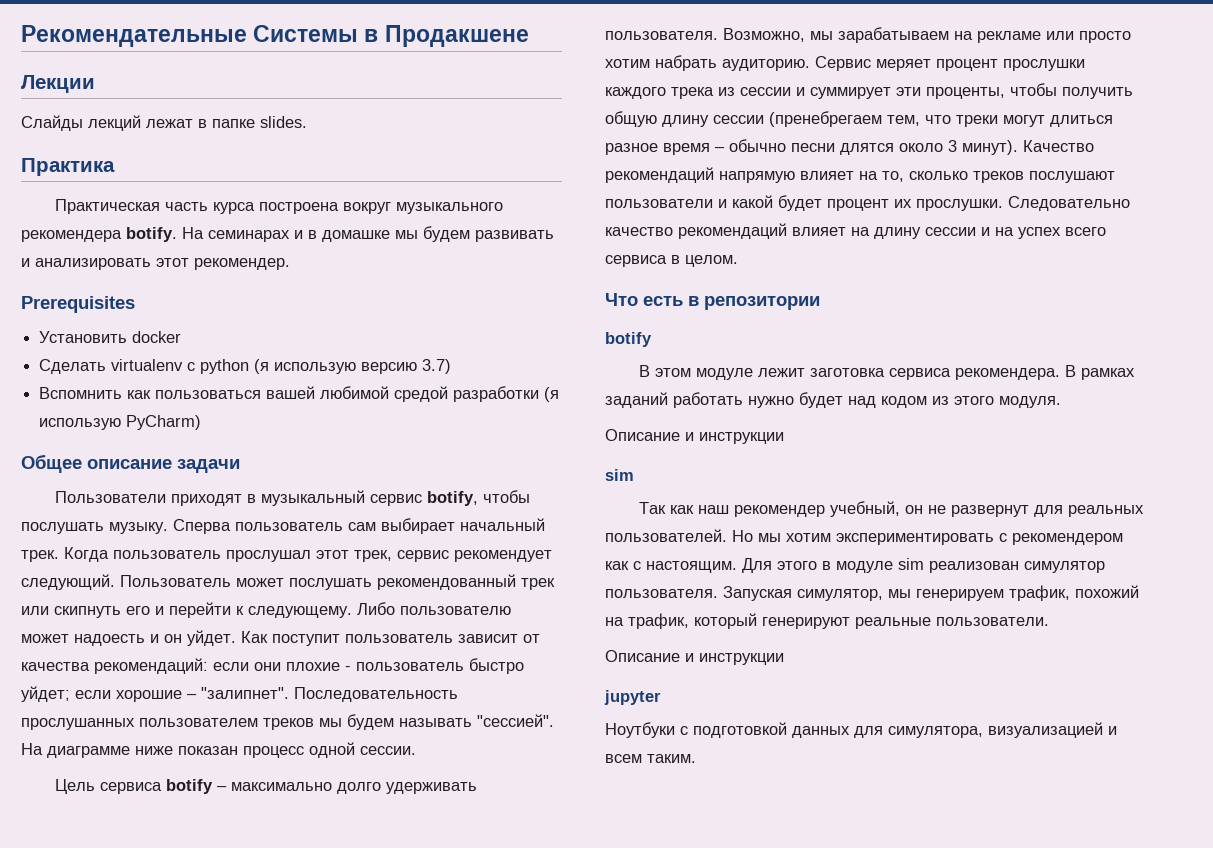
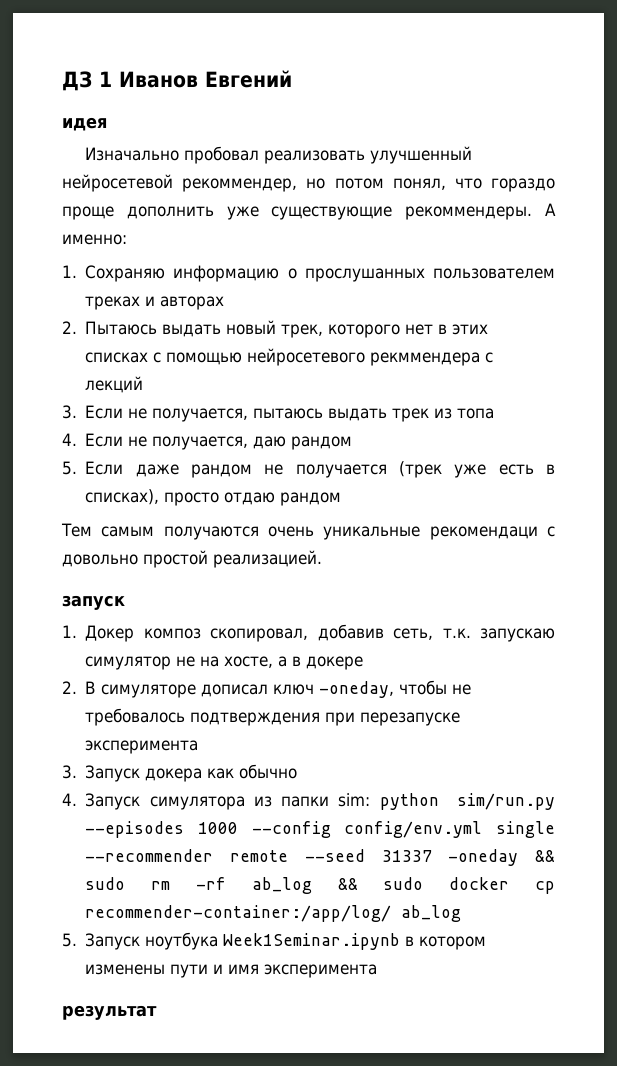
- Рекомендательные Системы в Продакшене
- Лекции
- Слайды лекций лежат в папке slides.
- Практика
- Практическая часть курса построена вокруг музыкального рекомендера botify. На семинарах и в домашке мы будем развивать и анализировать этот рекомендер.
- Prerequisites
- Установить docker
- Сделать virtualenv c python (я использую версию 3.7)
- Вспомнить как пользоваться вашей любимой средой разработки (я использую PyCharm)
- Общее описание задачи
- Пользователи приходят в музыкальный сервис botify, чтобы послушать музыку. Сперва пользователь сам выбирает начальный трек. Когда пользователь прослушал этот трек, сервис рекомендует следующий. Пользователь может послушать рекомендованный трек или скипнуть его и перейти к следующему. Либо пользователю может надоесть и он уйдет. Как поступит пользователь зависит от качества рекомендаций: если они плохие - пользователь быстро уйдет; если хорошие – "залипнет". Последовательность прослушанных пользователем треков мы будем называть "сессией". На диаграмме ниже показан процесс одной сессии.
- Цель сервиса botify – максимально долго удерживать пользователя. Возможно, мы зарабатываем на рекламе или просто хотим набрать аудиторию. Сервис меряет процент прослушки каждого трека из сессии и суммирует эти проценты, чтобы получить общую длину сессии (пренебрегаем тем, что треки могут длиться разное время – обычно песни длятся около 3 минут). Качество рекомендаций напрямую влияет на то, сколько треков послушают пользователи и какой будет процент их прослушки. Следовательно качество рекомендаций влияет на длину сессии и на успех всего сервиса в целом.
- Что есть в репозитории
- botify
- В этом модуле лежит заготовка сервиса рекомендера. В рамках заданий работать нужно будет над кодом из этого модуля.
- Описание и инструкции
- sim
- Так как наш рекомендер учебный, он не развернут для реальных пользователей. Но мы хотим экспериментировать с рекомендером как с настоящим. Для этого в модуле sim реализован симулятор пользователя. Запуская симулятор, мы генерируем трафик, похожий на трафик, который генерируют реальные пользователи.
- Описание и инструкции
- jupyter
- Ноутбуки с подготовкой данных для симулятора, визуализацией и всем таким.
+ ДЗ 1 Иванов Евгений
+ идея
+ Изначально пробовал реализовать улучшенный нейросетевой рекоммендер, но потом понял, что гораздо проще дополнить уже существующие рекоммендеры. А именно:
+ 1. Сохраняю информацию о прослушанных пользователем треках и авторах
+ 2. Пытаюсь выдать новый трек, которого нет в этих списках с помощью нейросетевого рекммендера с лекций
+ 3. Если не получается, пытаюсь выдать трек из топа
+ 4. Если не получается, даю рандом
+ 5. Если даже рандом не получается (трек уже есть в списках), просто отдаю рандом
+ Тем самым получаются очень уникальные рекомендаци с довольно простой реализацией.
+ запуск
+ 1. Докер композ скопировал, добавив сеть, т.к. запускаю симулятор не на хосте, а в докере
+ 2. В симуляторе дописал ключ -oneday, чтобы не требовалось подтверждения при перезапуске эксперимента
+ 3. Запуск докера как обычно
+ 4. Запуск симулятора из папки sim: python sim/run.py --episodes 1000 --config config/env.yml single --recommender remote --seed 31337 -oneday && sudo rm -rf ab_log && sudo docker cp recommender-container:/app/log/ ab_log
+ 5. Запуск ноутбука Week1Seminar.ipynb в котором изменены пути и имя эксперимента
+ результат

